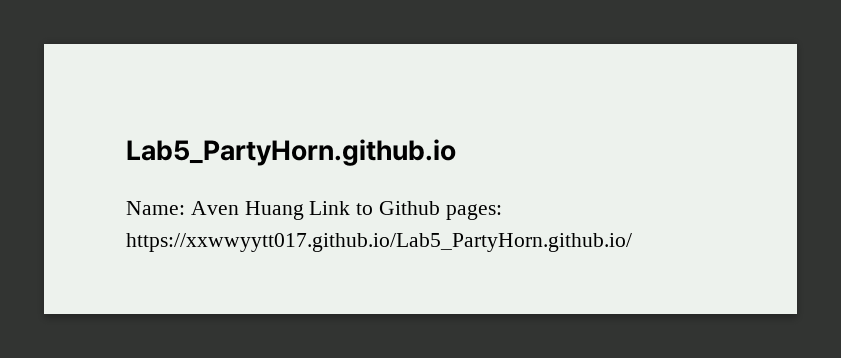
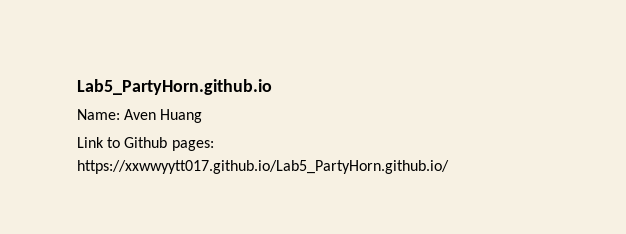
- Name: Aven Huang Link to Github pages: https://xxwwyytt017.github.io/Lab5_PartyHorn.github.io/
+ Name: Aven Huang
+ Link to Github pages: https://xxwwyytt017.github.io/Lab5_PartyHorn.github.io/

